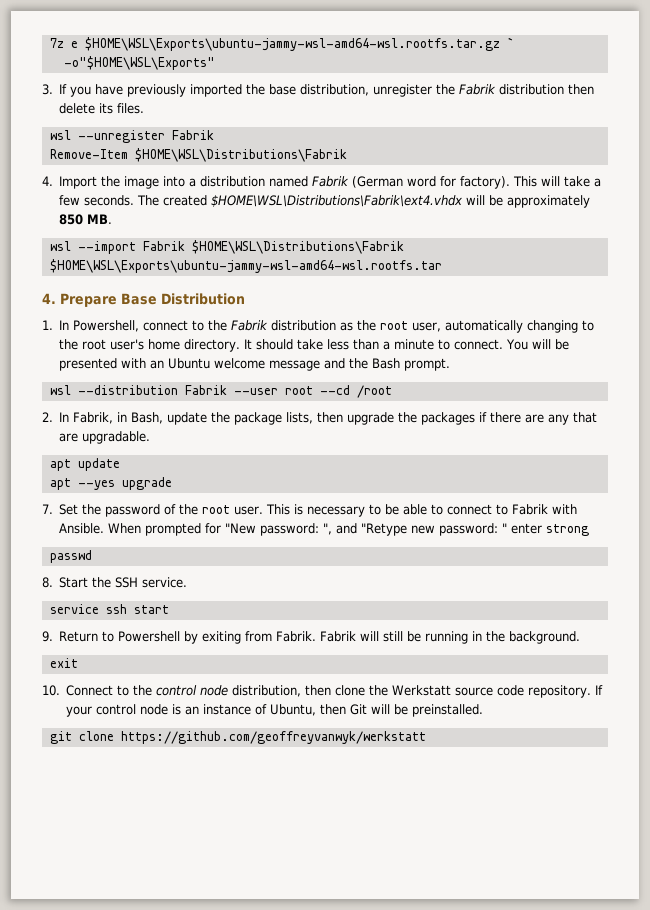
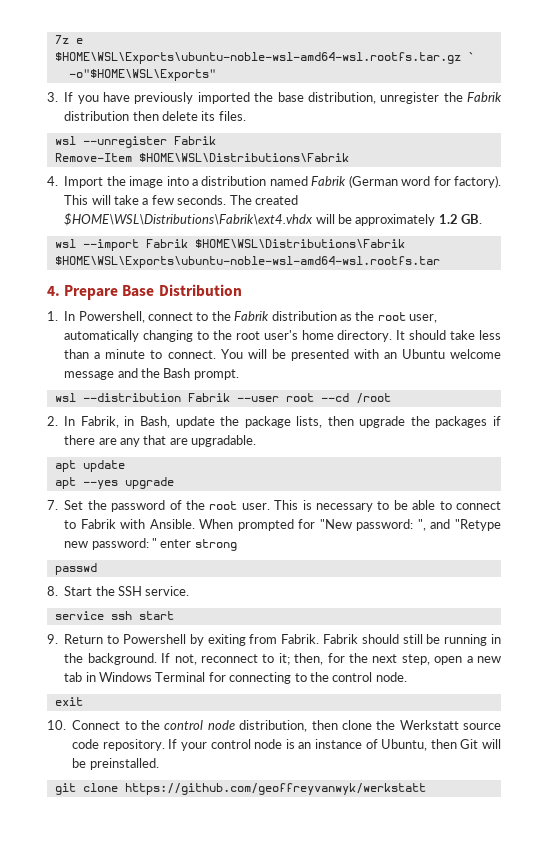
- 7z e $HOME\WSL\Exports\ubuntu-jammy-wsl-amd64-wsl.rootfs.tar.gz `
+ 7z e $HOME\WSL\Exports\ubuntu-noble-wsl-amd64-wsl.rootfs.tar.gz `
- The created $HOME\WSL\Distributions\Fabrik\ext4.vhdx will be approximately 850 MB.
+ The created $HOME\WSL\Distributions\Fabrik\ext4.vhdx will be approximately 1.2 GB.
- wsl --import Fabrik $HOME\WSL\Distributions\Fabrik $HOME\WSL\Exports\ubuntu-jammy-wsl-amd64-wsl.rootfs.tar
+ wsl --import Fabrik $HOME\WSL\Distributions\Fabrik $HOME\WSL\Exports\ubuntu-noble-wsl-amd64-wsl.rootfs.tar
- Fabrik will still be running in the background.
+ Fabrik should still be running in the background. If not, reconnect to it; then, for the next step, open a new tab in Windows Terminal for connecting to the control node.

